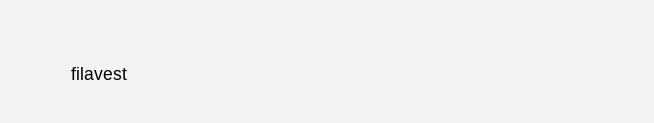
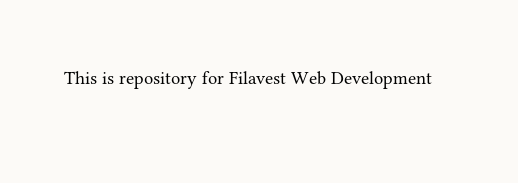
- filavest
+ This is repository for Filavest Web Development

